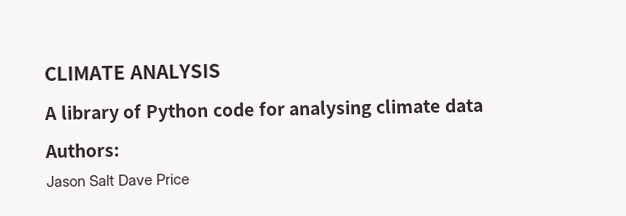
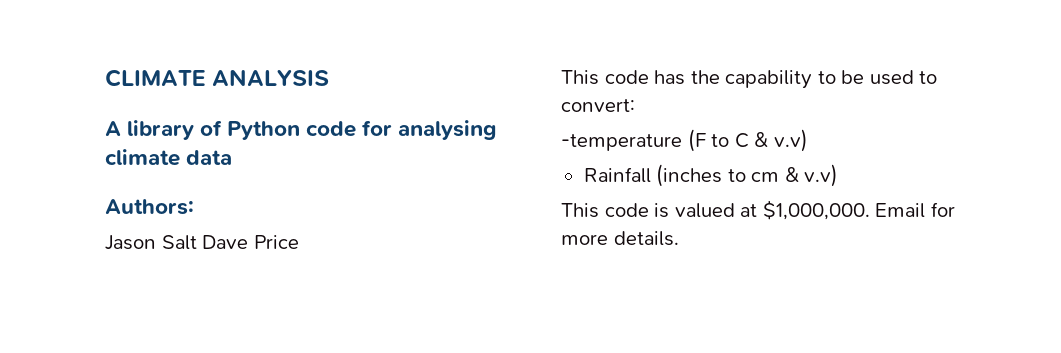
+ This code has the capability to be used to convert:
+ -temperature (F to C & v.v)
+ Rainfall (inches to cm & v.v)
+ This code is valued at $1,000,000. Email for more details.

